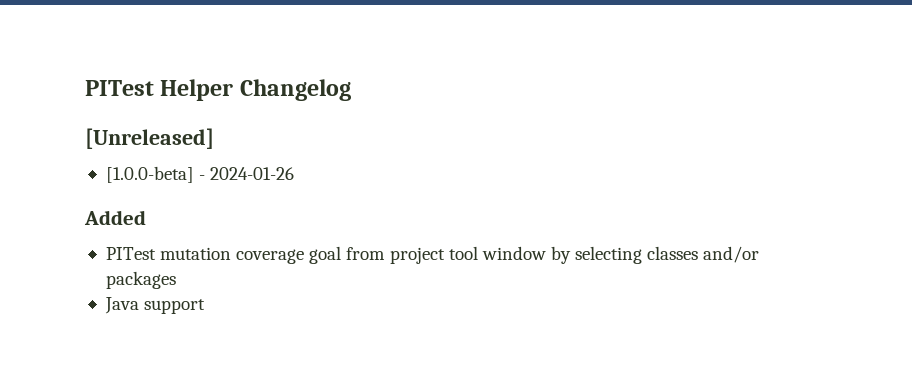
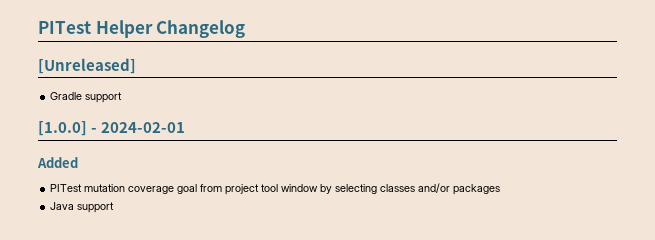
- [1.0.0-beta] - 2024-01-26
+ Gradle support
+ [1.0.0] - 2024-02-01

